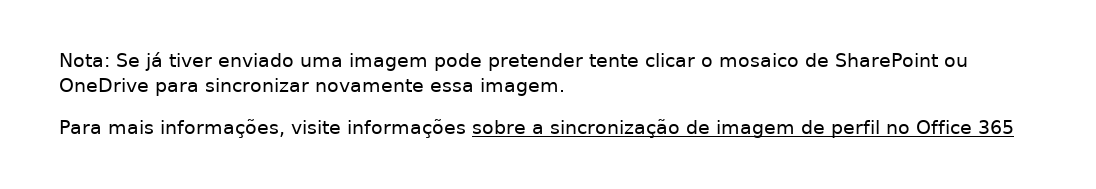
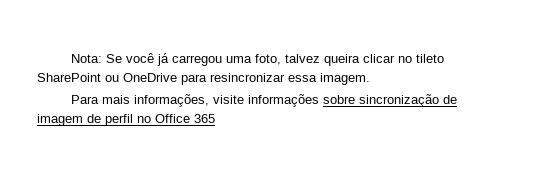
- Nota: Se já tiver enviado uma imagem pode pretender tente clicar o mosaico de SharePoint ou OneDrive para sincronizar novamente essa imagem.
+ Nota: Se você já carregou uma foto, talvez queira clicar no tileto SharePoint ou OneDrive para resincronizar essa imagem.
- Para mais informações, visite informações sobre a sincronização de imagem de perfil no Office 365
+ Para mais informações, visite informações sobre sincronização de imagem de perfil no Office 365

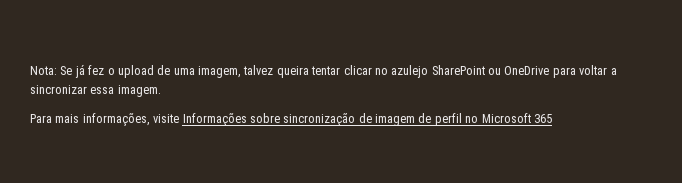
- Nota: Se você já carregou uma foto, talvez queira clicar no tileto SharePoint ou OneDrive para resincronizar essa imagem.
+ Nota: Se já fez o upload de uma imagem, talvez queira tentar clicar no azulejo SharePoint ou OneDrive para voltar a sincronizar essa imagem.
- Para mais informações, visite informações sobre sincronização de imagem de perfil no Office 365
+ Para mais informações, visite Informações sobre sincronização de imagem de perfil no Microsoft 365

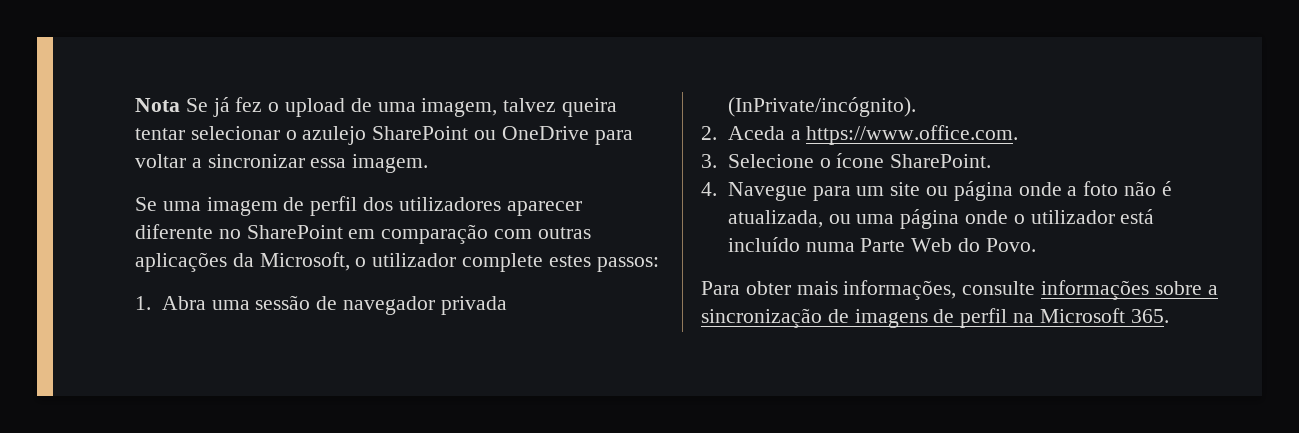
- Nota: Se já fez o upload de uma imagem, talvez queira tentar clicar no azulejo SharePoint ou OneDrive para voltar a sincronizar essa imagem.
+ Nota Se já fez o upload de uma imagem, talvez queira tentar selecionar o azulejo SharePoint ou OneDrive para voltar a sincronizar essa imagem.
- Para mais informações, visite Informações sobre sincronização de imagem de perfil no Microsoft 365
+ Se uma imagem de perfil dos utilizadores aparecer diferente no SharePoint em comparação com outras aplicações da Microsoft, o utilizador complete estes passos:
+ 1. Abra uma sessão de navegador privada (InPrivate/incógnito).
+ 2. Aceda a https://www.office.com.
+ 3. Selecione o ícone SharePoint.
+ 4. Navegue para um site ou página onde a foto não é atualizada, ou uma página onde o utilizador está incluído numa Parte Web do Povo.
+ Para obter mais informações, consulte informações sobre a sincronização de imagens de perfil na Microsoft 365.

